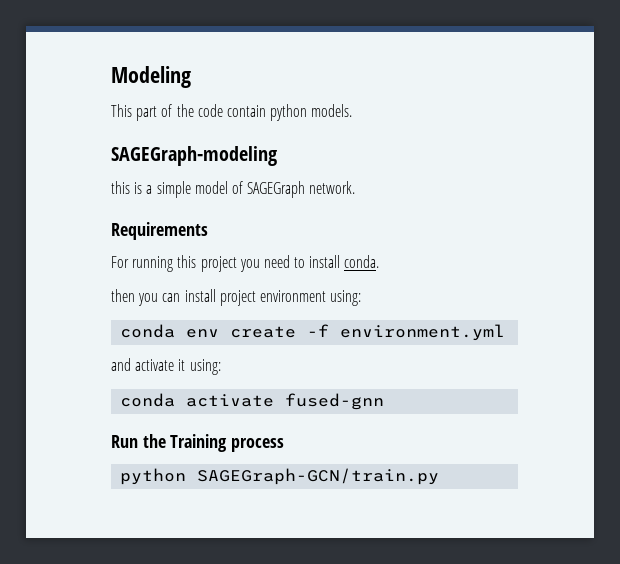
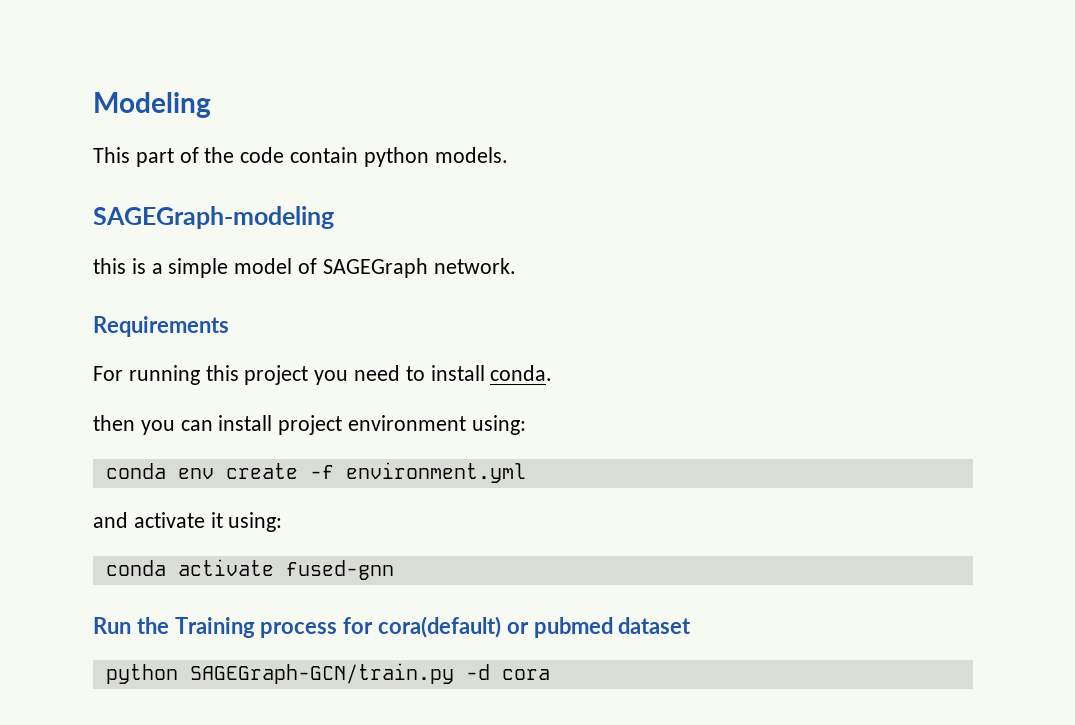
- Run the Training process
+ Run the Training process for cora(default) or pubmed dataset
- python SAGEGraph-GCN/train.py
+ python SAGEGraph-GCN/train.py -d cora

